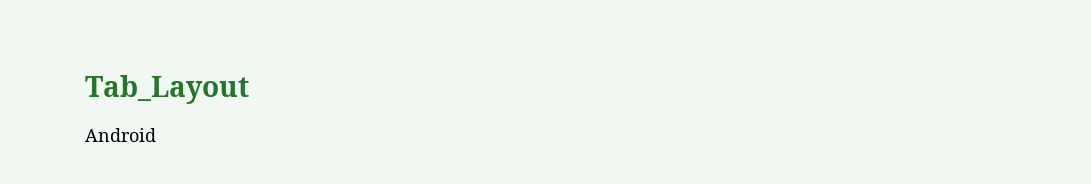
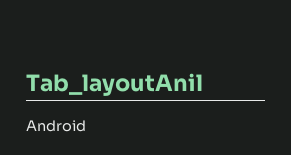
- Tab_Layout
+ Tab_layoutAnil

